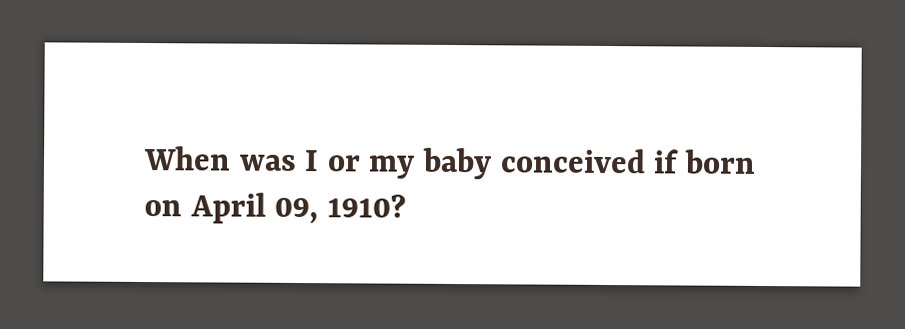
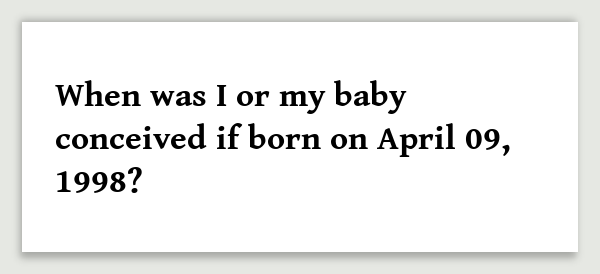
- When was I or my baby conceived if born on April 09, 1910?
+ When was I or my baby conceived if born on April 09, 1998?

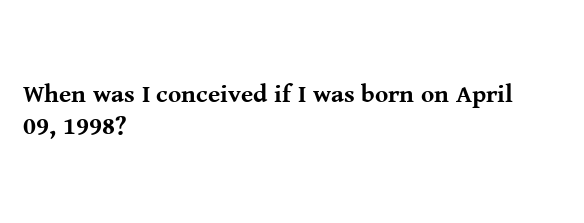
- When was I or my baby conceived if born on April 09, 1998?
+ When was I conceived if I was born on April 09, 1998?

